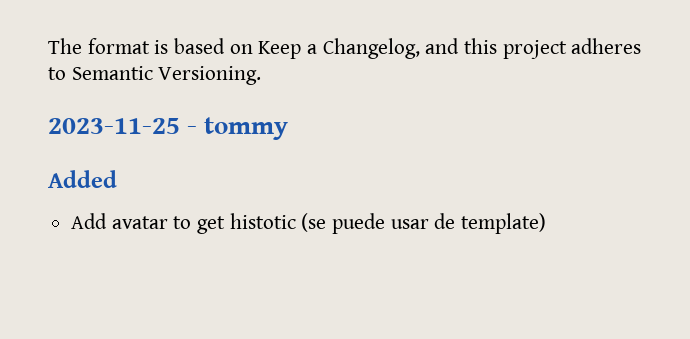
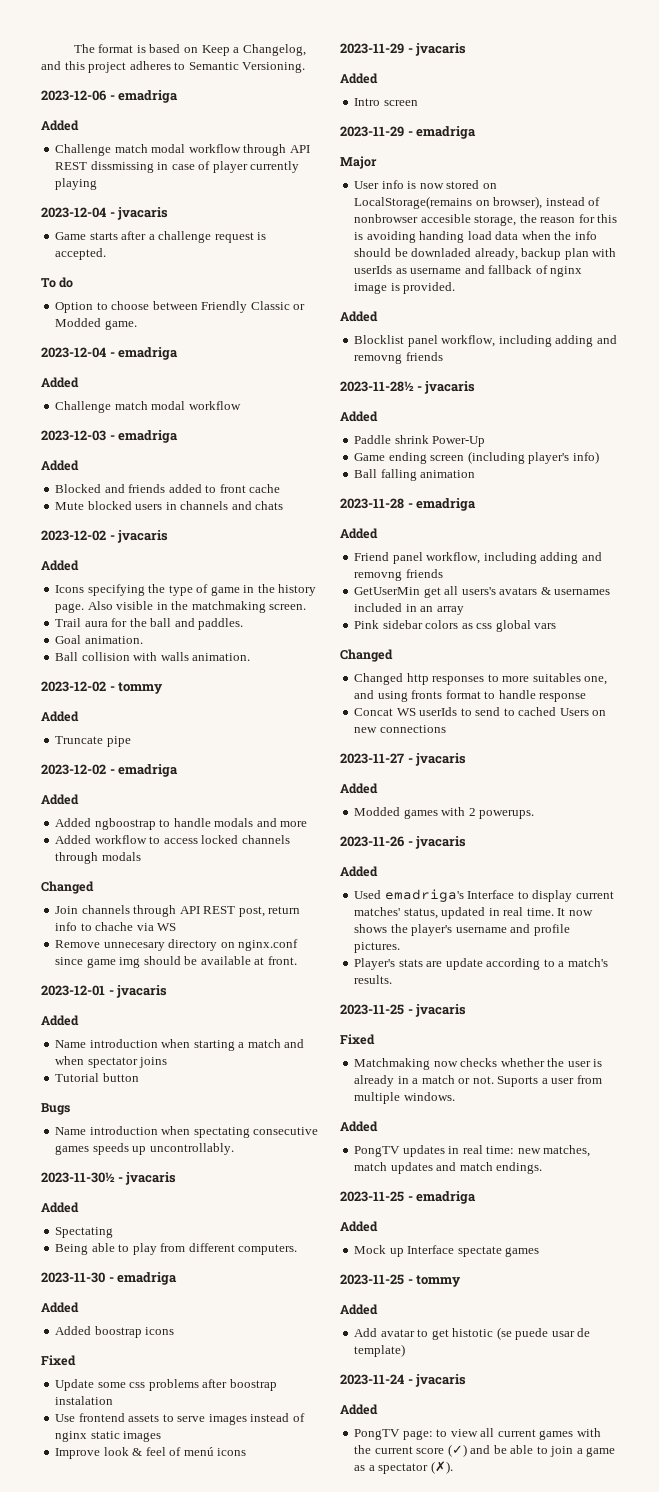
+ 2023-12-06 - emadriga
+ Added
+ Challenge match modal workflow through API REST dissmissing in case of player currently playing
+ 2023-12-04 - jvacaris
+ Game starts after a challenge request is accepted.
+ To do
+ Option to choose between Friendly Classic or Modded game.
+ 2023-12-04 - emadriga
+ Added
+ Challenge match modal workflow
+ 2023-12-03 - emadriga
+ Added
+ Blocked and friends added to front cache
+ Mute blocked users in channels and chats
+ 2023-12-02 - jvacaris
+ Added
+ Icons specifying the type of game in the history page. Also visible in the matchmaking screen.
+ Trail aura for the ball and paddles.
+ Goal animation.
+ Ball collision with walls animation.
+ 2023-12-02 - tommy
+ Added
+ Truncate pipe
+ 2023-12-02 - emadriga
+ Added
+ Added ngboostrap to handle modals and more
+ Added workflow to access locked channels through modals
+ Changed
+ Join channels through API REST post, return info to chache via WS
+ Remove unnecesary directory on nginx.conf since game img should be available at front.
+ 2023-12-01 - jvacaris
+ Added
+ Name introduction when starting a match and when spectator joins
+ Tutorial button
+ Bugs
+ Name introduction when spectating consecutive games speeds up uncontrollably.
+ 2023-11-30½ - jvacaris
+ Added
+ Spectating
+ Being able to play from different computers.
+ 2023-11-30 - emadriga
+ Added
+ Added boostrap icons
+ Fixed
+ Update some css problems after boostrap instalation
+ Use frontend assets to serve images instead of nginx static images
+ Improve look & feel of menú icons
+ 2023-11-29 - jvacaris
+ Added
+ Intro screen
+ 2023-11-29 - emadriga
+ Major
+ User info is now stored on LocalStorage(remains on browser), instead of nonbrowser accesible storage, the reason for this is avoiding handing load data when the info should be downladed already, backup plan with userIds as username and fallback of nginx image is provided.
+ Added
+ Blocklist panel workflow, including adding and removng friends
+ 2023-11-28½ - jvacaris
+ Added
+ Paddle shrink Power-Up
+ Game ending screen (including player's info)
+ Ball falling animation
+ 2023-11-28 - emadriga
+ Added
+ Friend panel workflow, including adding and removng friends
+ GetUserMin get all users's avatars & usernames included in an array
+ Pink sidebar colors as css global vars
+ Changed
+ Changed http responses to more suitables one, and using fronts format to handle response
+ Concat WS userIds to send to cached Users on new connections
+ 2023-11-27 - jvacaris
+ Added
+ Modded games with 2 powerups.
+ 2023-11-26 - jvacaris
+ Added
+ Used emadriga's Interface to display current matches' status, updated in real time. It now shows the player's username and profile pictures.
+ Player's stats are update according to a match's results.
+ 2023-11-25 - jvacaris
+ Fixed
+ Matchmaking now checks whether the user is already in a match or not. Suports a user from multiple windows.
+ Added
+ PongTV updates in real time: new matches, match updates and match endings.
+ 2023-11-25 - emadriga
+ Added
+ Mock up Interface spectate games
+ 2023-11-24 - jvacaris
+ Added
+ PongTV page: to view all current games with the current score (✓) and be able to join a game as a spectator (✗).

